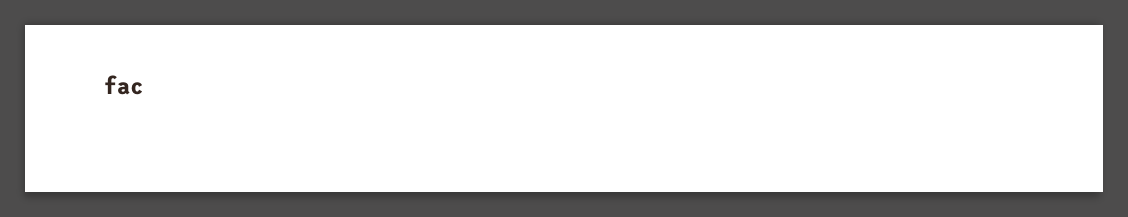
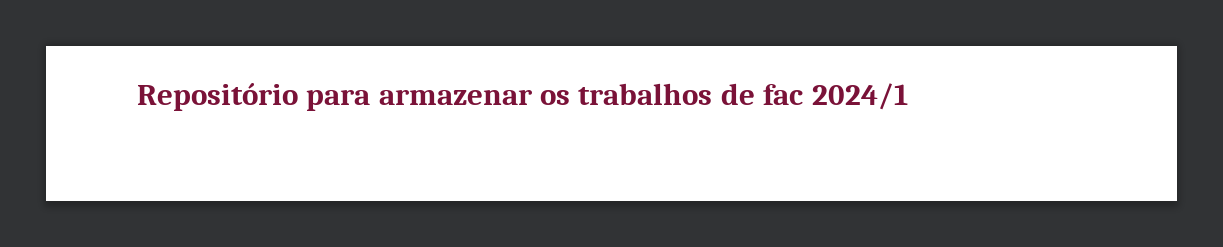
- fac
+ Repositório para armazenar os trabalhos de fac 2024/1

